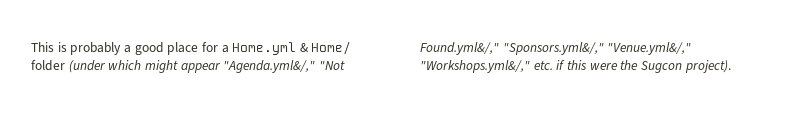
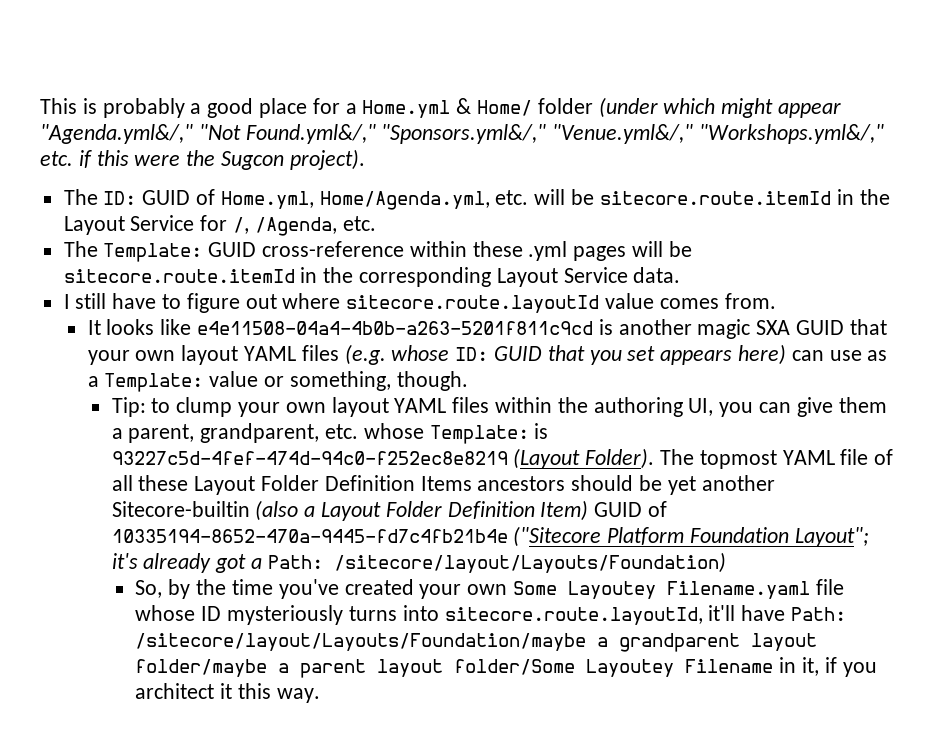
+ The ID: GUID of Home.yml, Home/Agenda.yml, etc. will be sitecore.route.itemId in the Layout Service for /, /Agenda, etc.
+ The Template: GUID cross-reference within these .yml pages will be sitecore.route.itemId in the corresponding Layout Service data.
+ I still have to figure out where sitecore.route.layoutId value comes from.
+ It looks like e4e11508-04a4-4b0b-a263-5201f811c9cd is another magic SXA GUID that your own layout YAML files (e.g. whose ID: GUID that you set appears here) can use as a Template: value or something, though.
+ Tip: to clump your own layout YAML files within the authoring UI, you can give them a parent, grandparent, etc. whose Template: is 93227c5d-4fef-474d-94c0-f252ec8e8219 (Layout Folder). The topmost YAML file of all these Layout Folder Definition Items ancestors should be yet another Sitecore-builtin (also a Layout Folder Definition Item) GUID of 10335194-8652-470a-9445-fd7c4fb21b4e ("Sitecore Platform Foundation Layout"; it's already got a Path: /sitecore/layout/Layouts/Foundation)
+ So, by the time you've created your own Some Layoutey Filename.yaml file whose ID mysteriously turns into sitecore.route.layoutId, it'll have Path: /sitecore/layout/Layouts/Foundation/maybe a grandparent layout folder/maybe a parent layout folder/Some Layoutey Filename in it, if you architect it this way.

